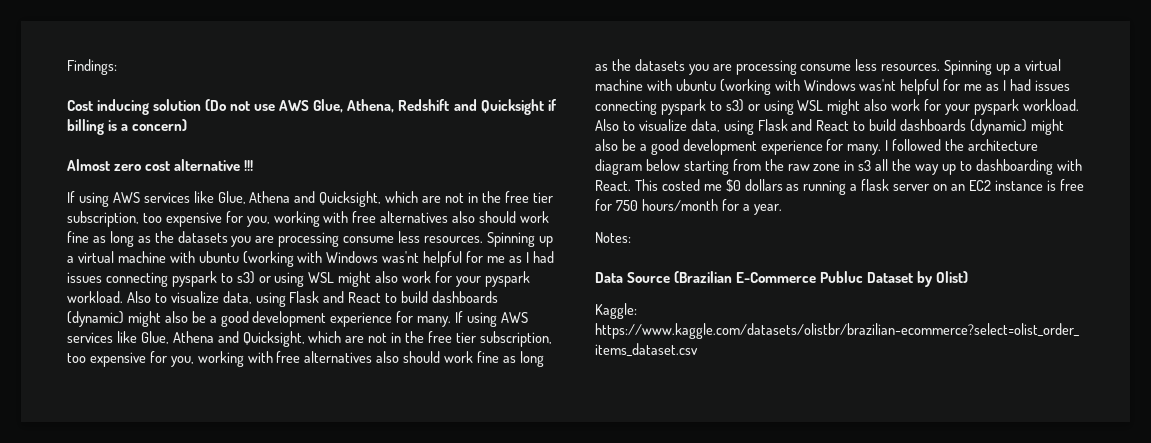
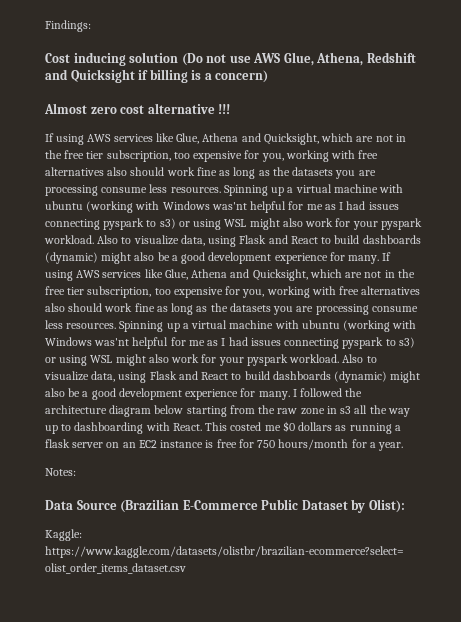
- Data Source (Brazilian E-Commerce Publuc Dataset by Olist)
+ Data Source (Brazilian E-Commerce Public Dataset by Olist):

